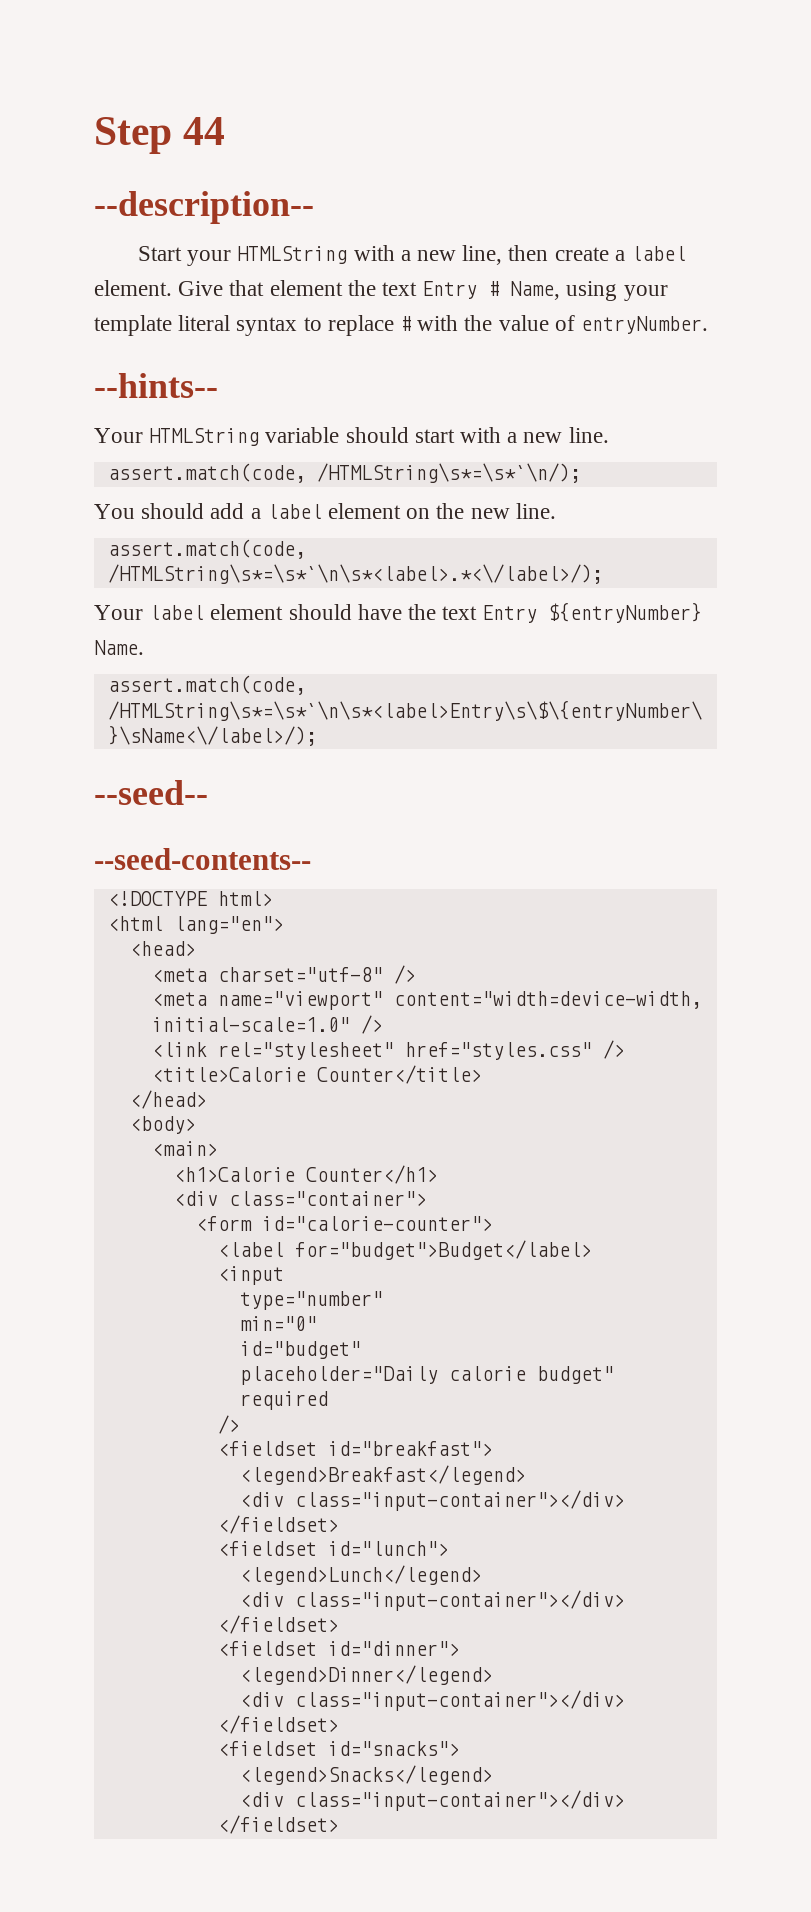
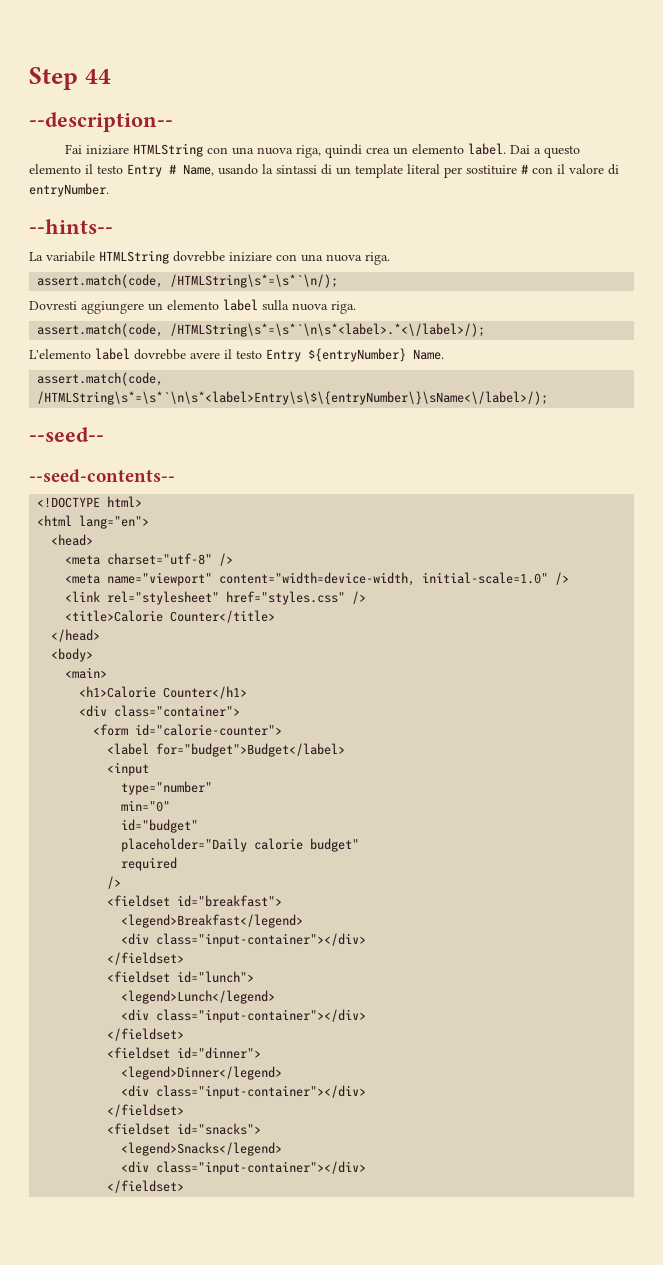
- Start your HTMLString with a new line, then create a label element. Give that element the text Entry # Name, using your template literal syntax to replace # with the value of entryNumber.
+ Fai iniziare HTMLString con una nuova riga, quindi crea un elemento label. Dai a questo elemento il testo Entry # Name, usando la sintassi di un template literal per sostituire # con il valore di entryNumber.
  --hints--
- Your HTMLString variable should start with a new line.
+ La variabile HTMLString dovrebbe iniziare con una nuova riga.
  assert.match(code, /HTMLString\s*=\s*`\n/);
- You should add a label element on the new line.
+ Dovresti aggiungere un elemento label sulla nuova riga.
  assert.match(code, /HTMLString\s*=\s*`\n\s*<label>.*<\/label>/);
- Your label element should have the text Entry ${entryNumber} Name.
+ L'elemento label dovrebbe avere il testo Entry ${entryNumber} Name.

